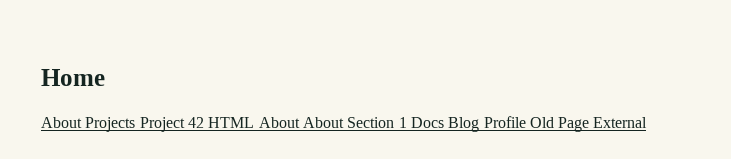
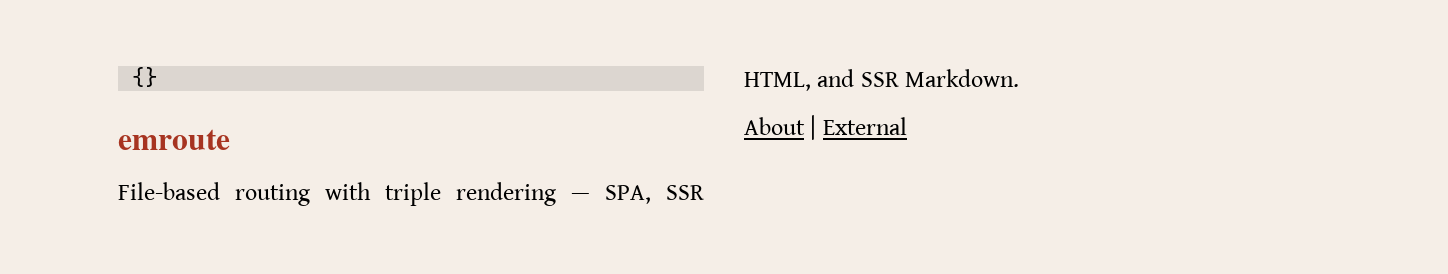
- Home
- About Projects Project 42 HTML About About Section 1 Docs Blog Profile Old Page External
+ {}
+ emroute
+ File-based routing with triple rendering — SPA, SSR HTML, and SSR Markdown.
+ About | External

